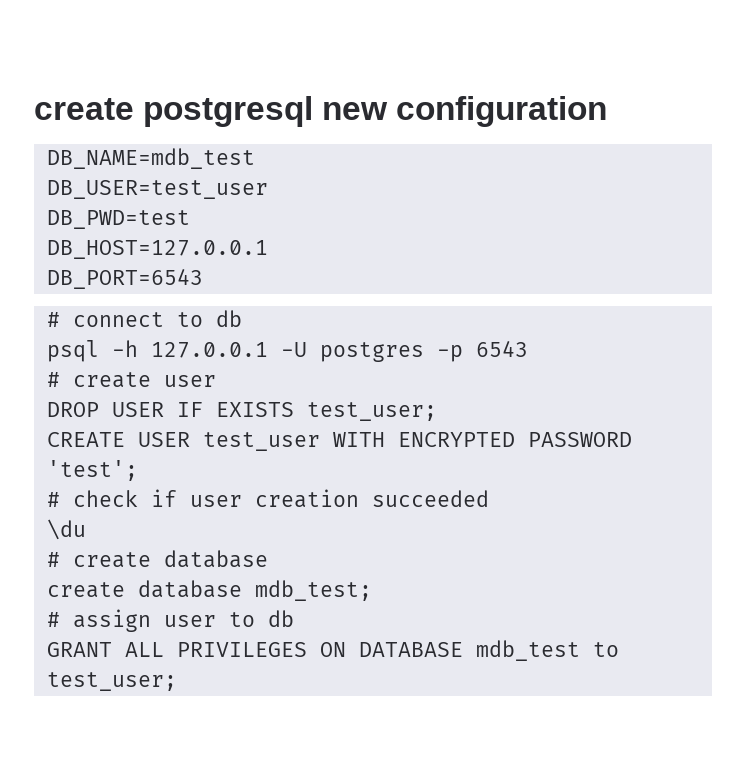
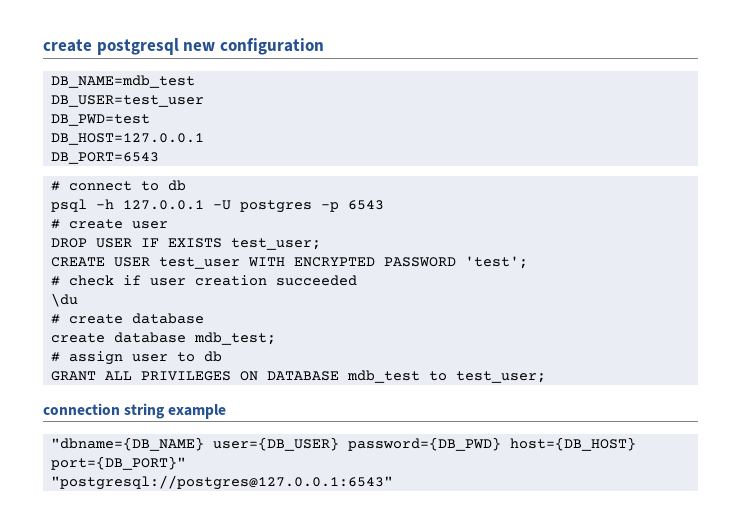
+ connection string example
+ "dbname={DB_NAME} user={DB_USER} password={DB_PWD} host={DB_HOST} port={DB_PORT}"
+ "postgresql://postgres@127.0.0.1:6543"

